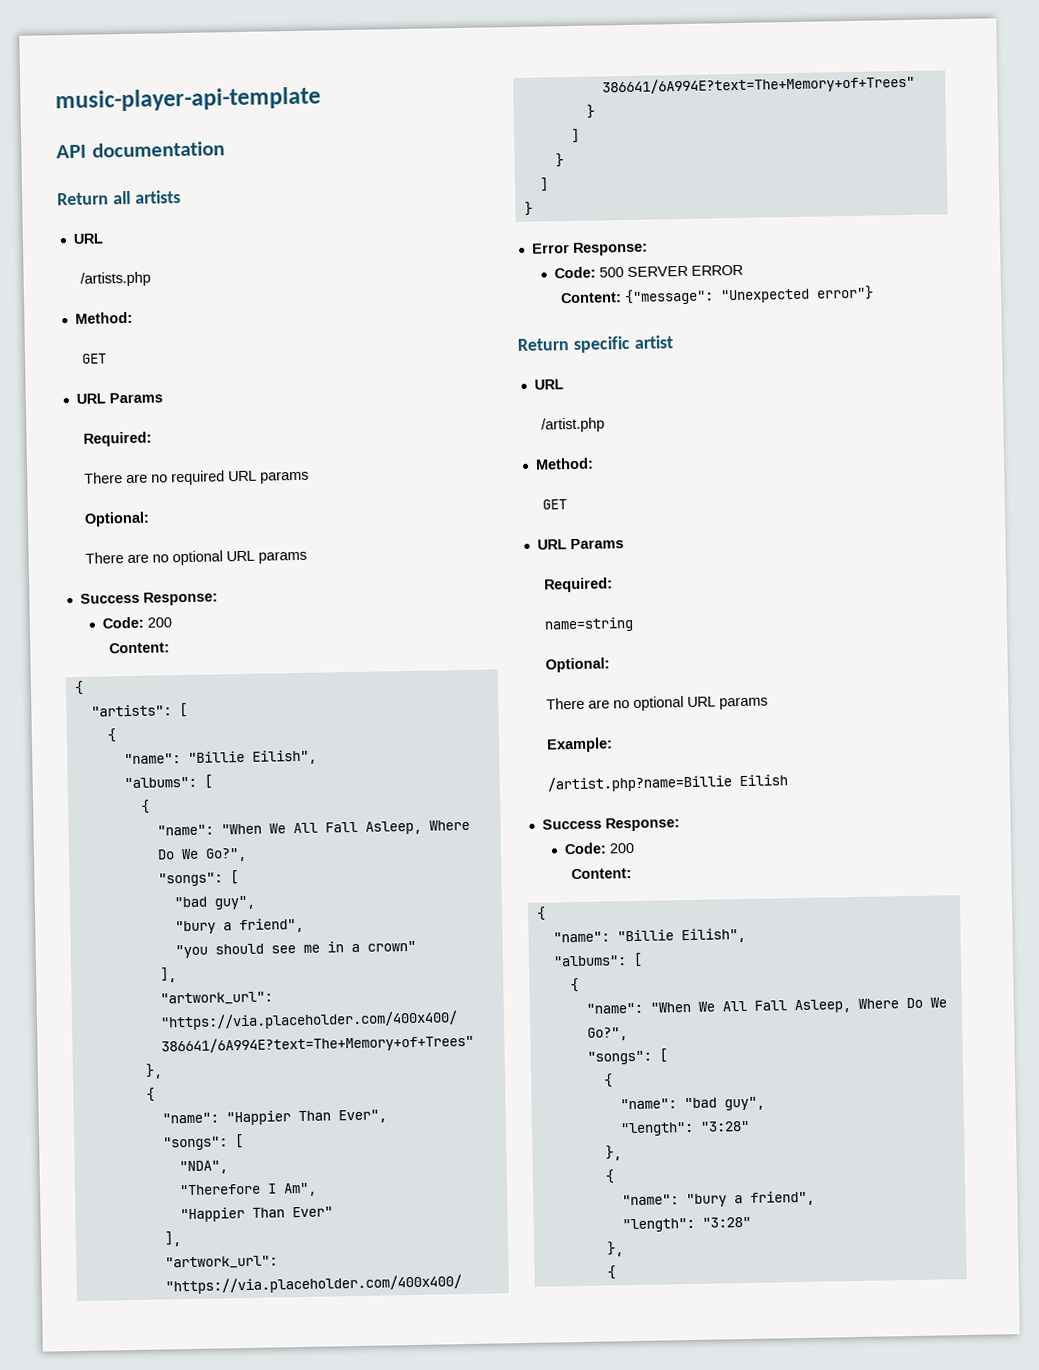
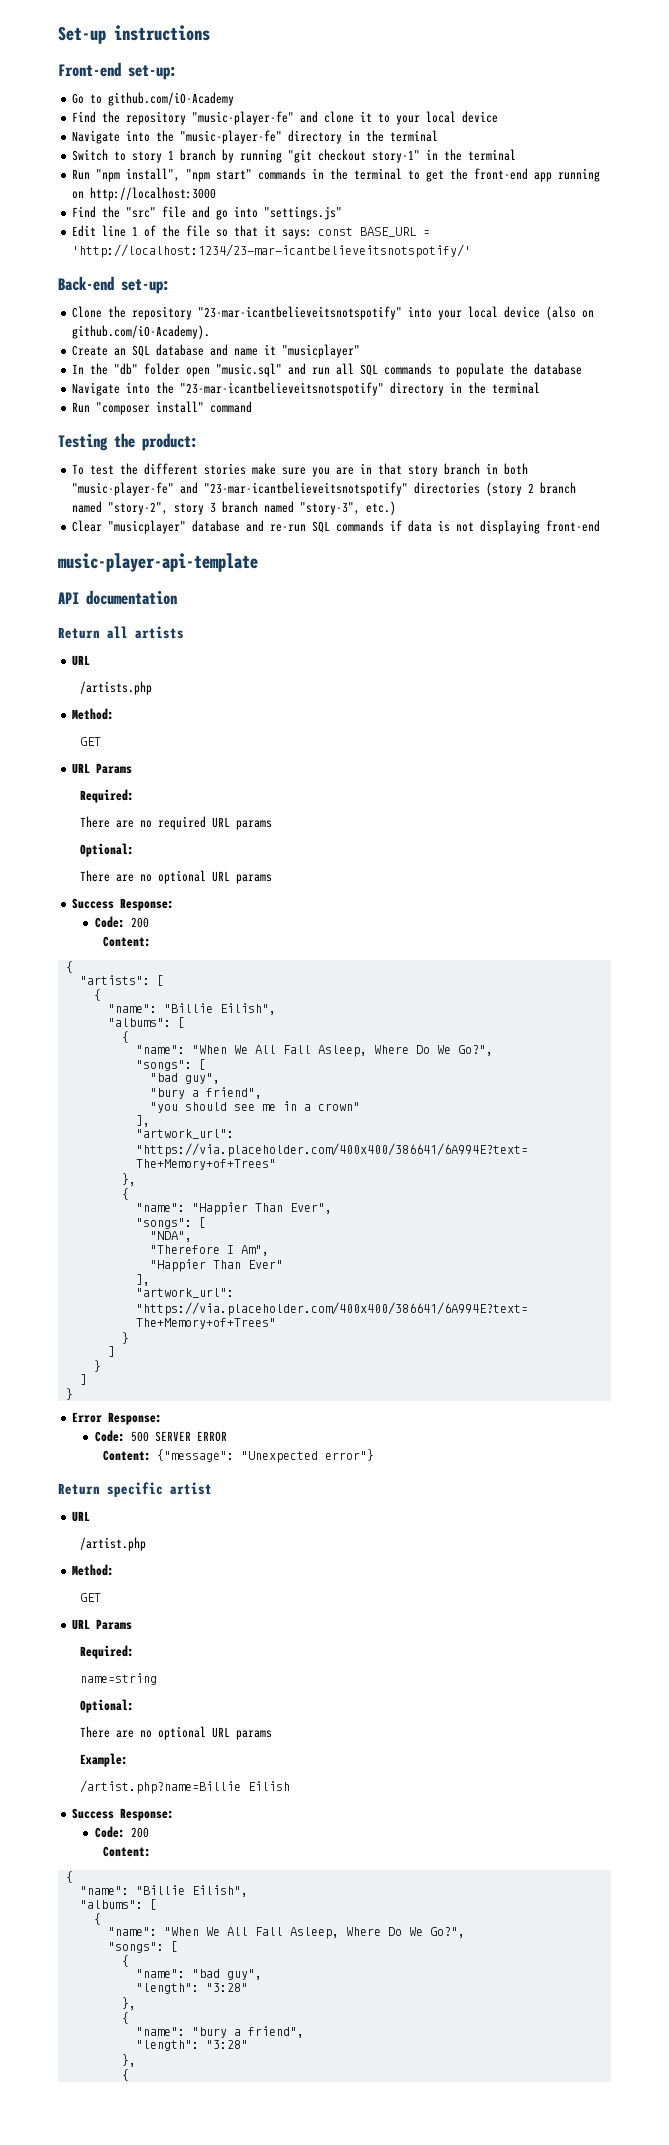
+ Set-up instructions
+ Front-end set-up:
+ Go to github.com/iO-Academy
+ Find the repository "music-player-fe" and clone it to your local device
+ Navigate into the "music-player-fe" directory in the terminal
+ Switch to story 1 branch by running "git checkout story-1" in the terminal
+ Run "npm install", "npm start" commands in the terminal to get the front-end app running on http://localhost:3000
+ Find the "src" file and go into "settings.js"
+ Edit line 1 of the file so that it says: const BASE_URL = 'http://localhost:1234/23-mar-icantbelieveitsnotspotify/'
+ Back-end set-up:
+ Clone the repository "23-mar-icantbelieveitsnotspotify" into your local device (also on github.com/iO-Academy).
+ Create an SQL database and name it "musicplayer"
+ In the "db" folder open "music.sql" and run all SQL commands to populate the database
+ Navigate into the "23-mar-icantbelieveitsnotspotify" directory in the terminal
+ Run "composer install" command
+ Testing the product:
+ To test the different stories make sure you are in that story branch in both "music-player-fe" and "23-mar-icantbelieveitsnotspotify" directories (story 2 branch named "story-2", story 3 branch named "story-3", etc.)
+ Clear "musicplayer" database and re-run SQL commands if data is not displaying front-end

